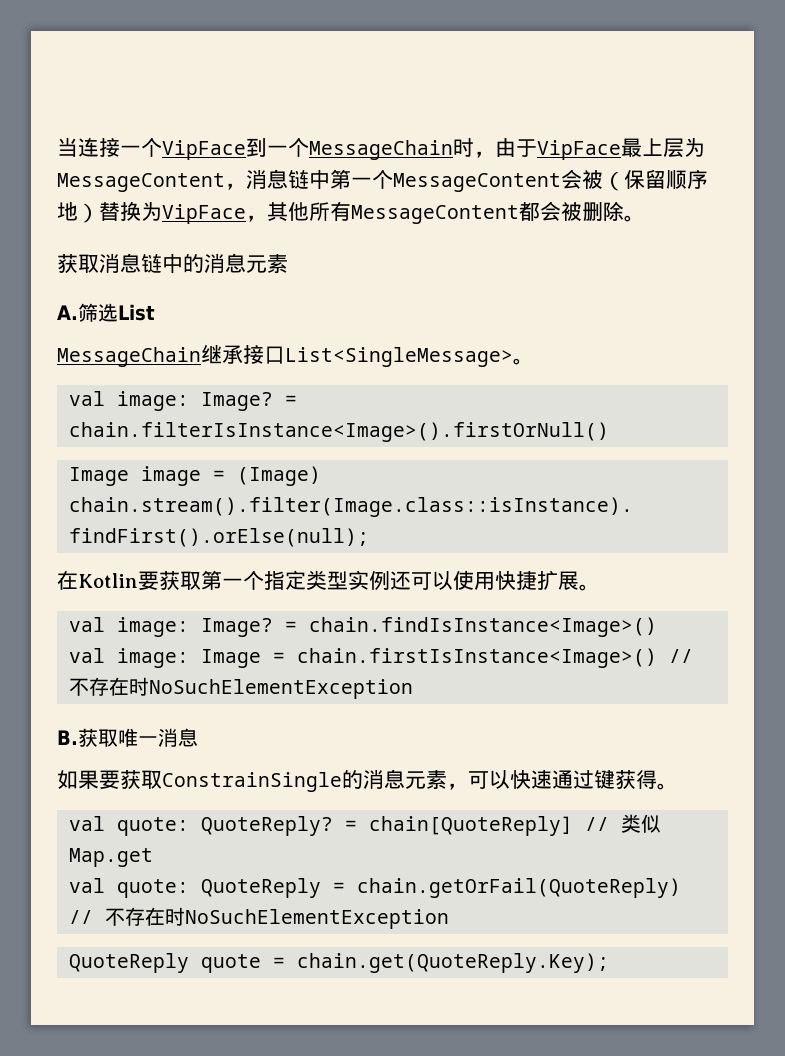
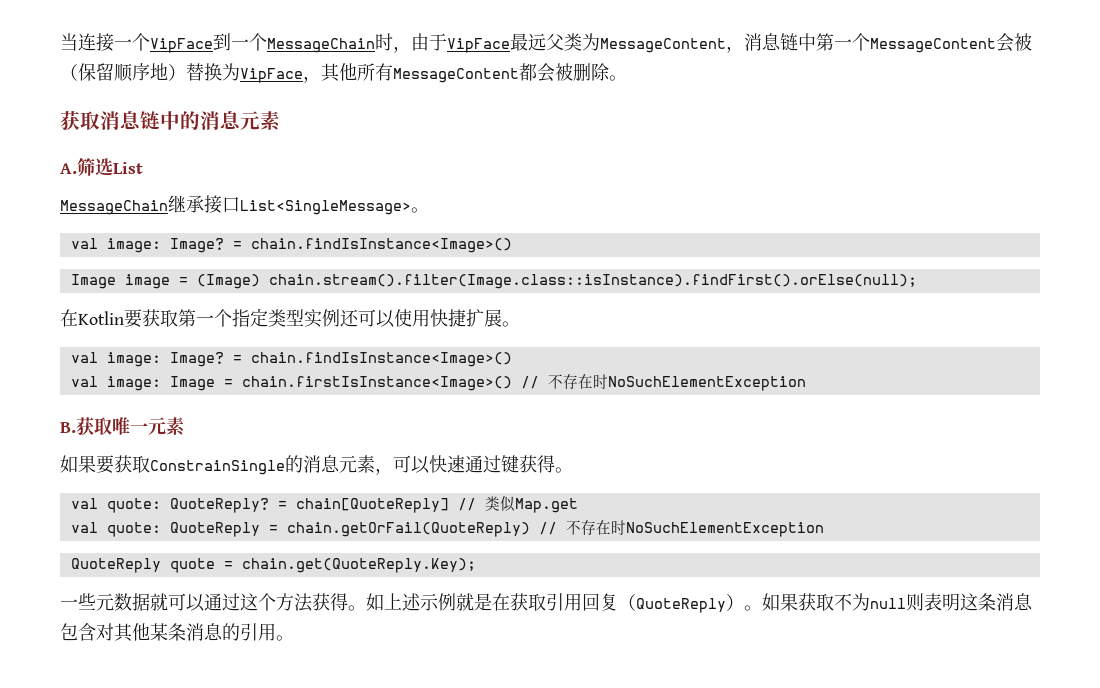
- 当连接一个VipFace到一个MessageChain时，由于VipFace最上层为MessageContent，消息链中第一个MessageContent会被（保留顺序地）替换为VipFace，其他所有MessageContent都会被删除。
+ 当连接一个VipFace到一个MessageChain时，由于VipFace最远父类为MessageContent，消息链中第一个MessageContent会被（保留顺序地）替换为VipFace，其他所有MessageContent都会被删除。
  MessageChain继承接口List<SingleMessage>。
- val image: Image? = chain.filterIsInstance<Image>().firstOrNull()
+ val image: Image? = chain.findIsInstance<Image>()
- B.获取唯一消息
+ B.获取唯一元素
+ 一些元数据就可以通过这个方法获得。如上述示例就是在获取引用回复（QuoteReply）。如果获取不为null则表明这条消息包含对其他某条消息的引用。

